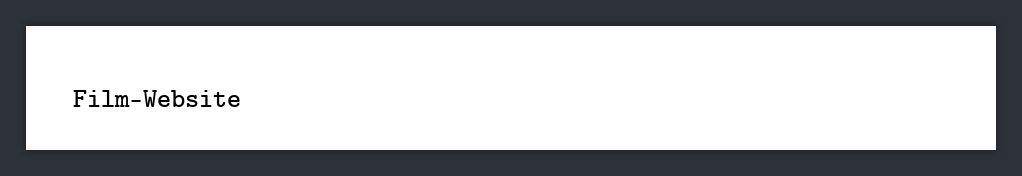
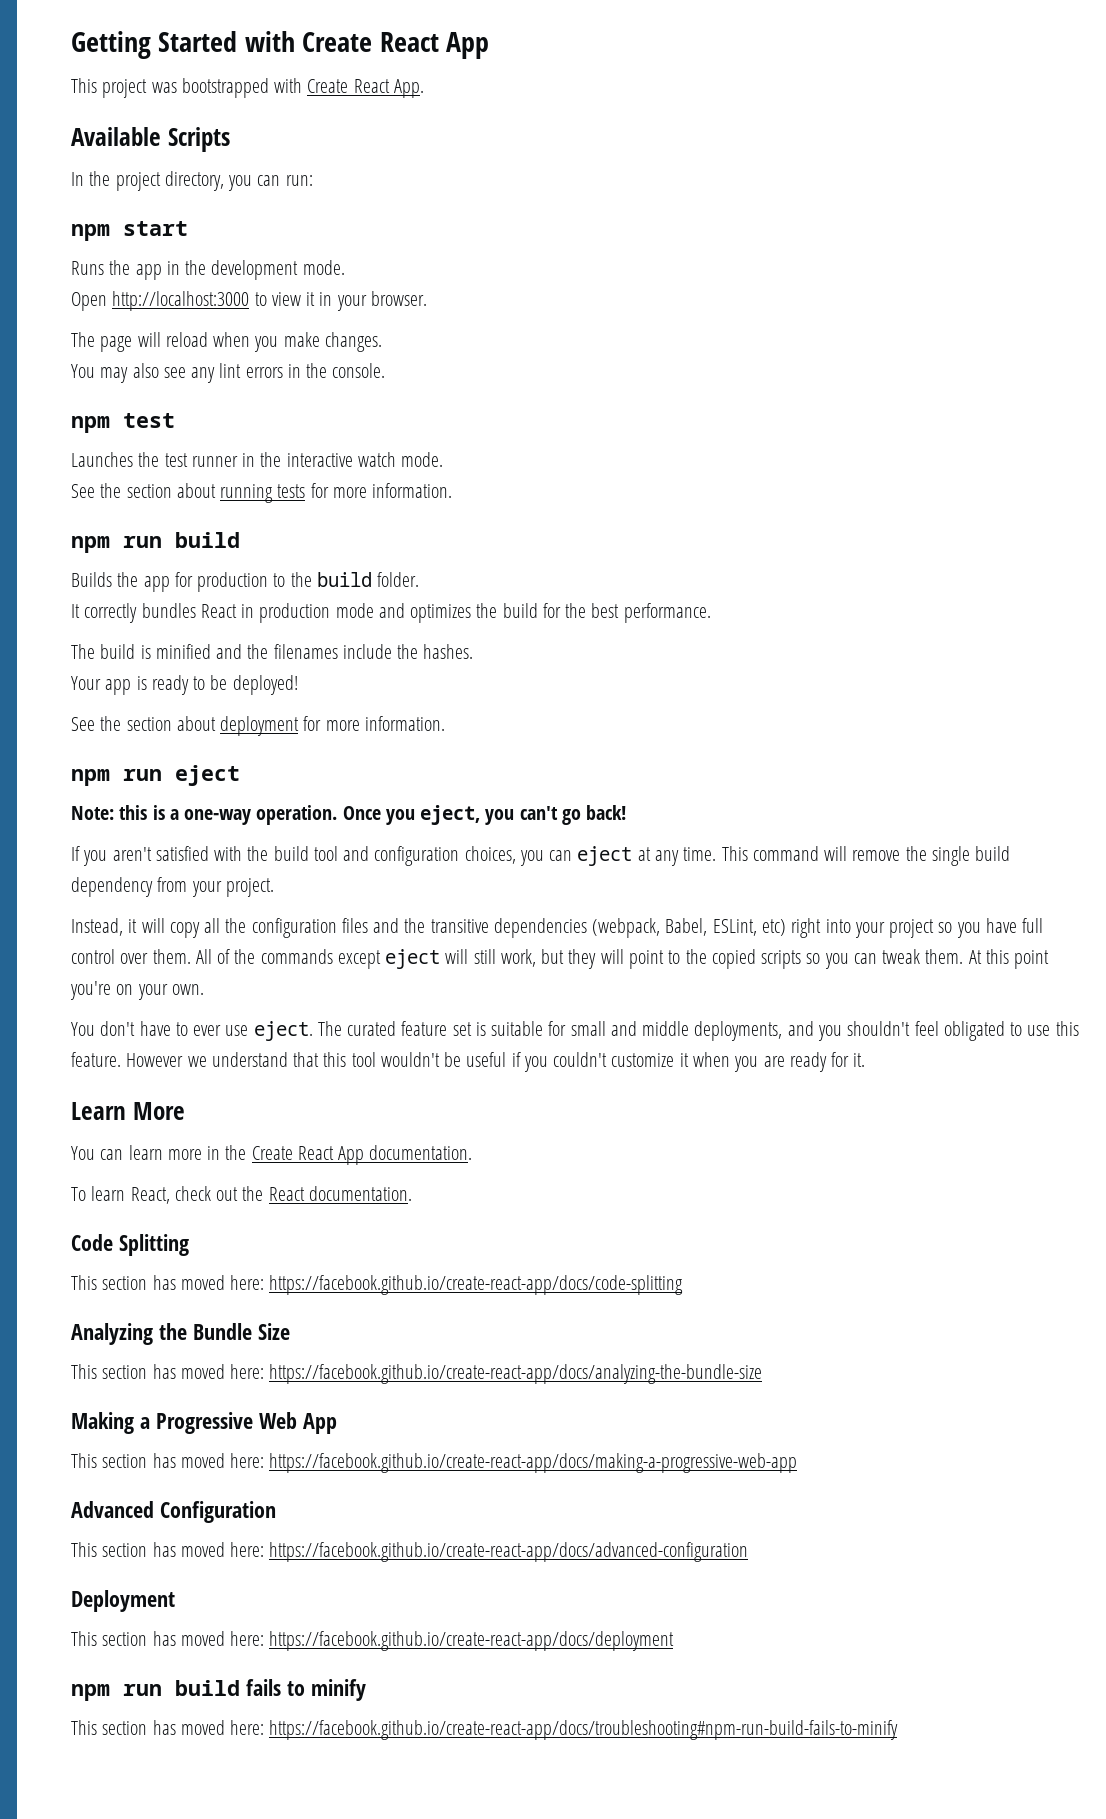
- Film-Website
+ Getting Started with Create React App
+ This project was bootstrapped with Create React App.
+ Available Scripts
+ In the project directory, you can run:
+ npm start
+ Runs the app in the development mode.
+ Open http://localhost:3000 to view it in your browser.
+ The page will reload when you make changes.
+ You may also see any lint errors in the console.
+ npm test
+ Launches the test runner in the interactive watch mode.
+ See the section about running tests for more information.
+ npm run build
+ Builds the app for production to the build folder.
+ It correctly bundles React in production mode and optimizes the build for the best performance.
+ The build is minified and the filenames include the hashes.
+ Your app is ready to be deployed!
+ See the section about deployment for more information.
+ npm run eject
+ Note: this is a one-way operation. Once you eject, you can't go back!
+ If you aren't satisfied with the build tool and configuration choices, you can eject at any time. This command will remove the single build dependency from your project.
+ Instead, it will copy all the configuration files and the transitive dependencies (webpack, Babel, ESLint, etc) right into your project so you have full control over them. All of the commands except eject will still work, but they will point to the copied scripts so you can tweak them. At this point you're on your own.
+ You don't have to ever use eject. The curated feature set is suitable for small and middle deployments, and you shouldn't feel obligated to use this feature. However we understand that this tool wouldn't be useful if you couldn't customize it when you are ready for it.
+ Learn More
+ You can learn more in the Create React App documentation.
+ To learn React, check out the React documentation.
+ Code Splitting
+ This section has moved here: https://facebook.github.io/create-react-app/docs/code-splitting
+ Analyzing the Bundle Size
+ This section has moved here: https://facebook.github.io/create-react-app/docs/analyzing-the-bundle-size
+ Making a Progressive Web App
+ This section has moved here: https://facebook.github.io/create-react-app/docs/making-a-progressive-web-app
+ Advanced Configuration
+ This section has moved here: https://facebook.github.io/create-react-app/docs/advanced-configuration
+ Deployment
+ This section has moved here: https://facebook.github.io/create-react-app/docs/deployment
+ npm run build fails to minify
+ This section has moved here: https://facebook.github.io/create-react-app/docs/troubleshooting#npm-run-build-fails-to-minify

